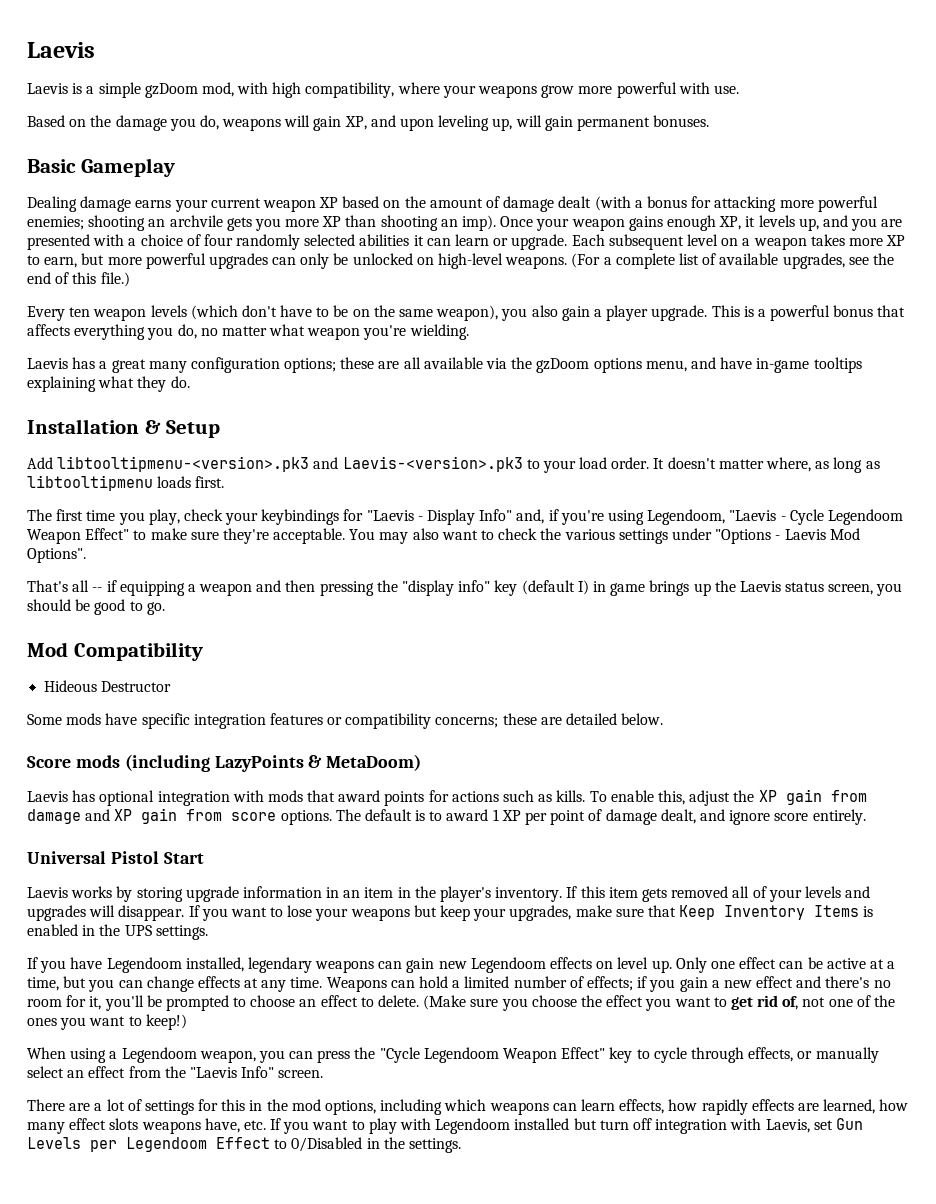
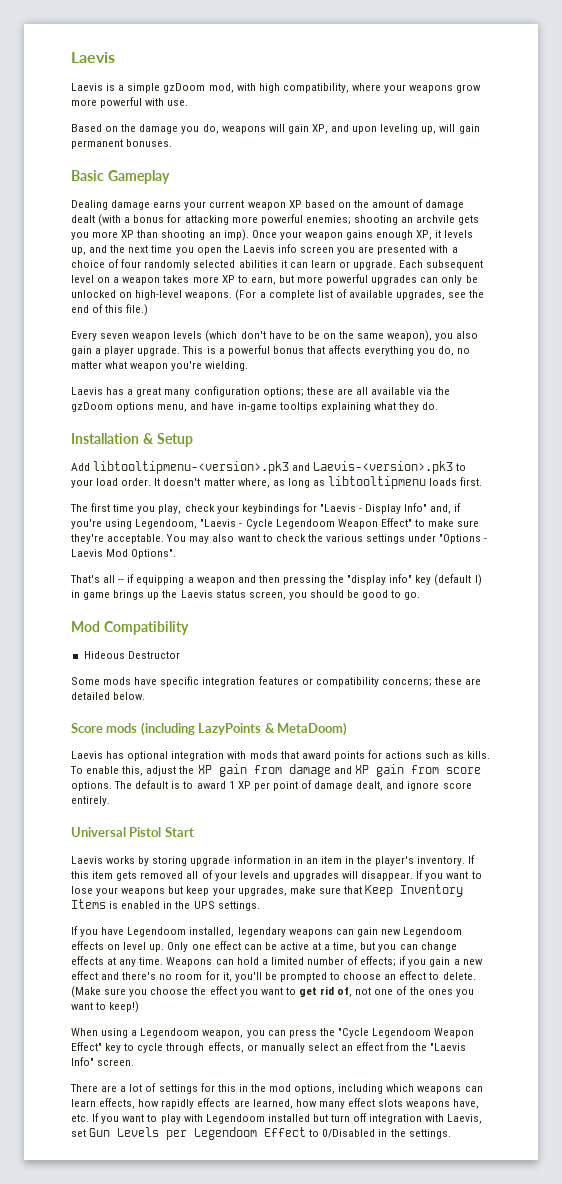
- Once your weapon gains enough XP, it levels up, and you are presented with a choice of four randomly selected abilities it can learn or upgrade.
+ Once your weapon gains enough XP, it levels up, and the next time you open the Laevis info screen you are presented with a choice of four randomly selected abilities it can learn or upgrade.
- Every ten weapon levels (which don't have to be on the same weapon), you also gain a player upgrade.
+ Every seven weapon levels (which don't have to be on the same weapon), you also gain a player upgrade.

